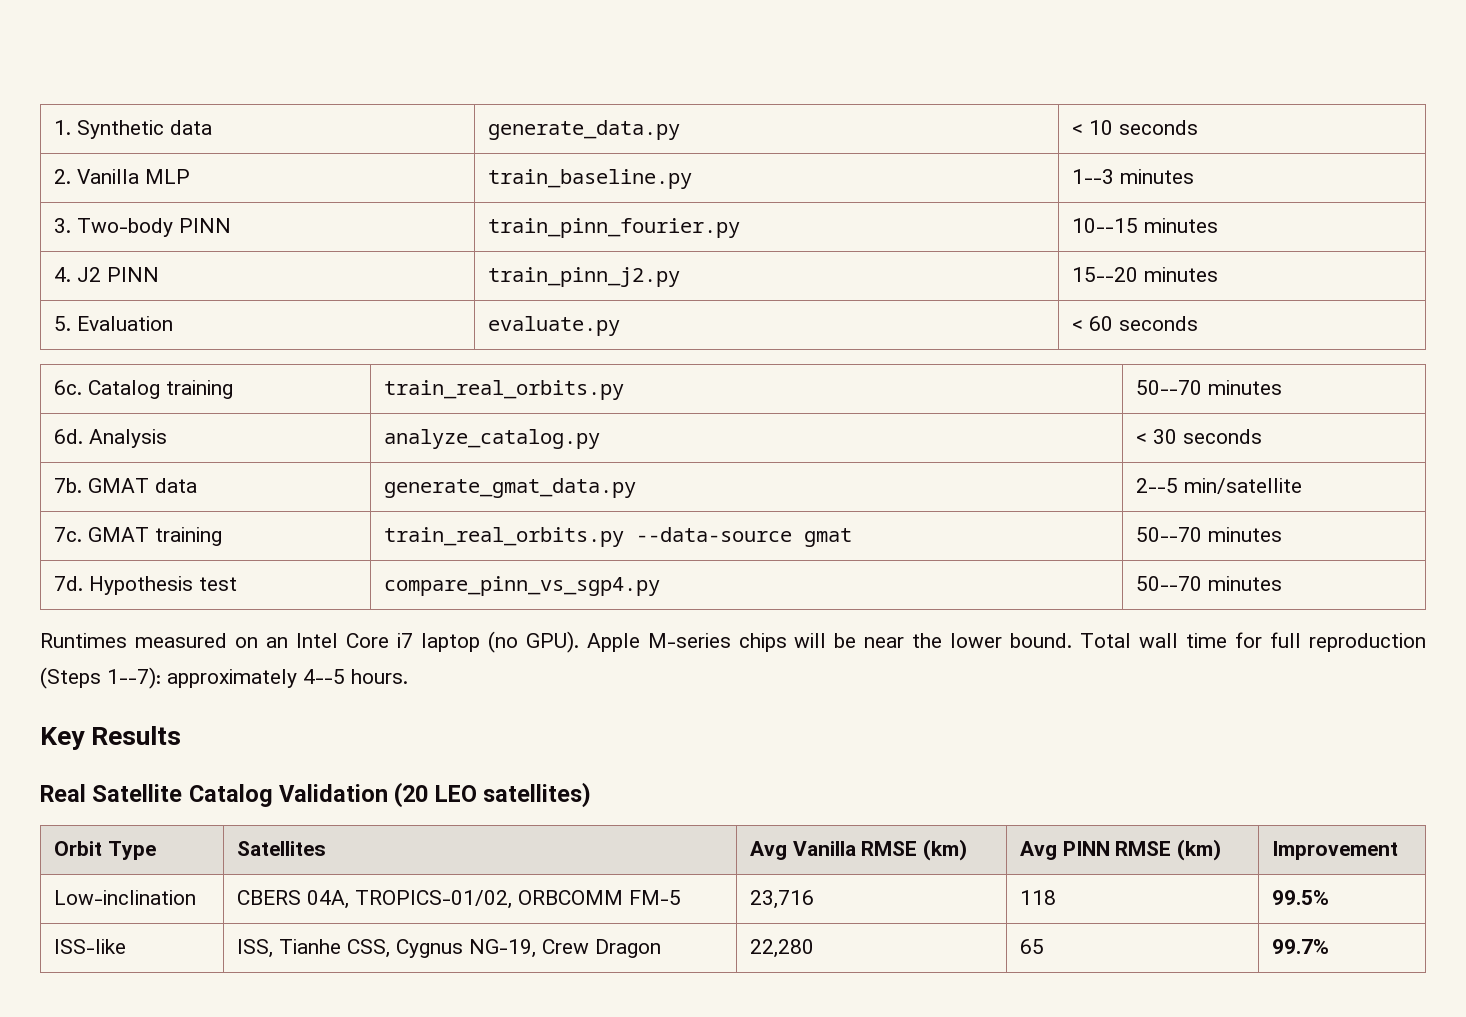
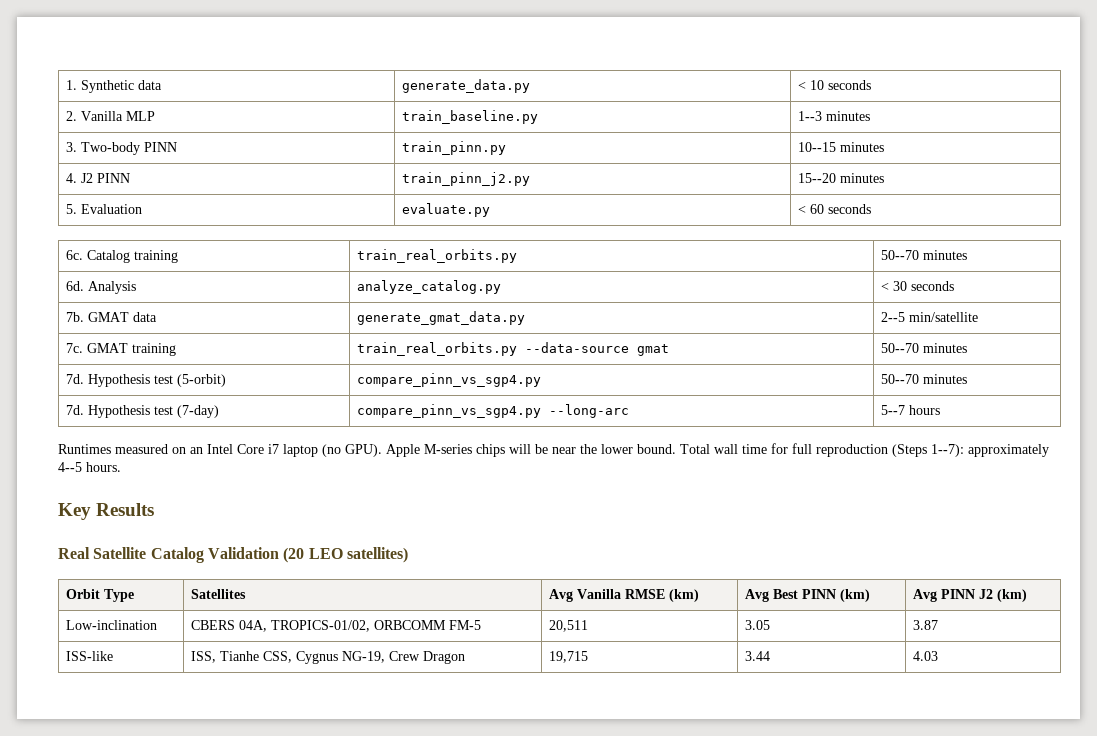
- 3. Two-body PINN | train_pinn_fourier.py | 10--15 minutes
+ 3. Two-body PINN | train_pinn.py | 10--15 minutes
- 7d. Hypothesis test | compare_pinn_vs_sgp4.py | 50--70 minutes
+ 7d. Hypothesis test (5-orbit) | compare_pinn_vs_sgp4.py | 50--70 minutes
+ 7d. Hypothesis test (7-day) | compare_pinn_vs_sgp4.py --long-arc | 5--7 hours
- Orbit Type | Satellites | Avg Vanilla RMSE (km) | Avg PINN RMSE (km) | Improvement
+ Orbit Type | Satellites | Avg Vanilla RMSE (km) | Avg Best PINN (km) | Avg PINN J2 (km)
- Low-inclination | CBERS 04A, TROPICS-01/02, ORBCOMM FM-5 | 23,716 | 118 | 99.5%
+ Low-inclination | CBERS 04A, TROPICS-01/02, ORBCOMM FM-5 | 20,511 | 3.05 | 3.87
- ISS-like | ISS, Tianhe CSS, Cygnus NG-19, Crew Dragon | 22,280 | 65 | 99.7%
+ ISS-like | ISS, Tianhe CSS, Cygnus NG-19, Crew Dragon | 19,715 | 3.44 | 4.03

